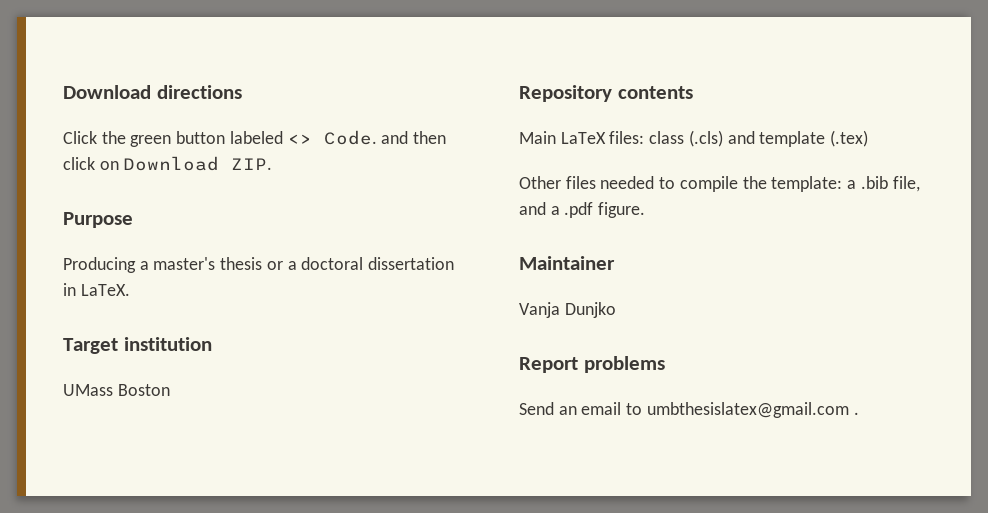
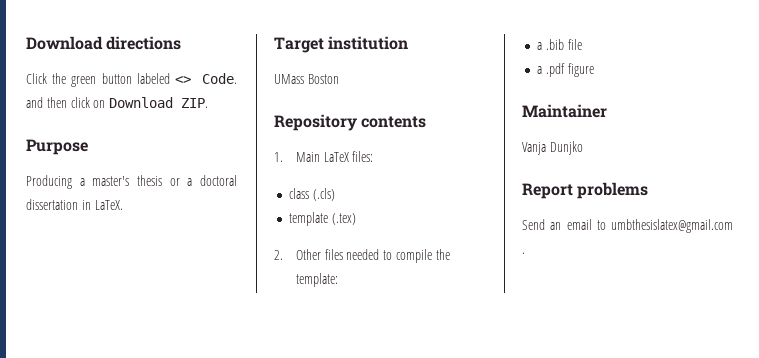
- Main LaTeX files: class (.cls) and template (.tex)
+ 1. Main LaTeX files:
+ class (.cls)
+ template (.tex)
- Other files needed to compile the template: a .bib file, and a .pdf figure.
+ 2. Other files needed to compile the template:
+ a .bib file
+ a .pdf figure

